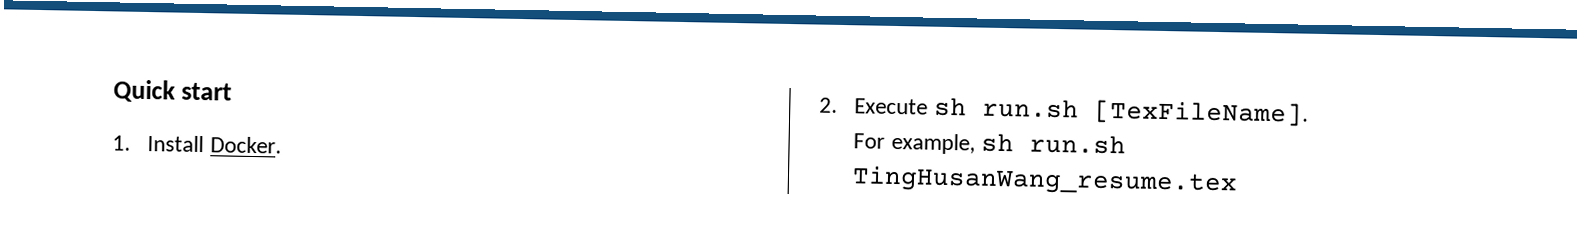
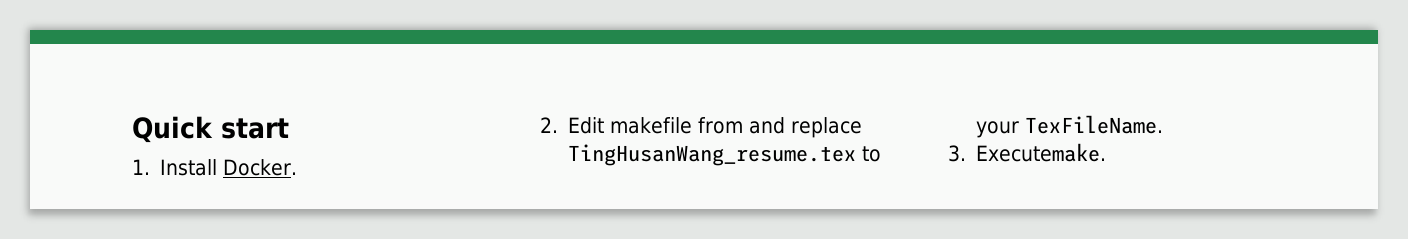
- 2. Execute sh run.sh [TexFileName].
- For example, sh run.sh TingHusanWang_resume.tex
+ 2. Edit makefile from and replace TingHusanWang_resume.tex to your TexFileName.
+ 3. Executemake.

